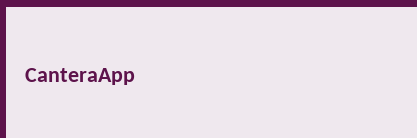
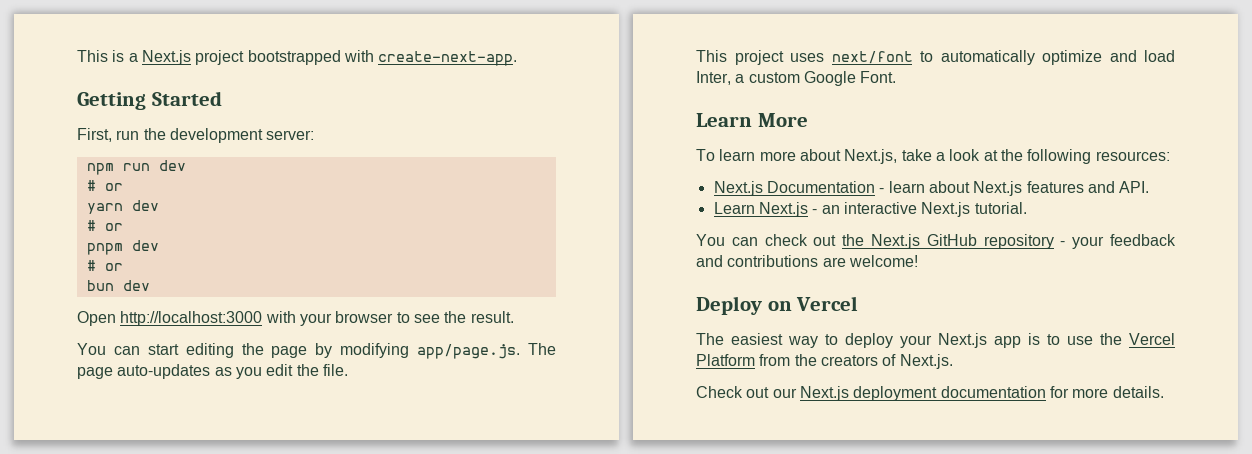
- CanteraApp
+ This is a Next.js project bootstrapped with create-next-app.
+ Getting Started
+ First, run the development server:
+ npm run dev
+ # or
+ yarn dev
+ # or
+ pnpm dev
+ # or
+ bun dev
+ Open http://localhost:3000 with your browser to see the result.
+ You can start editing the page by modifying app/page.js. The page auto-updates as you edit the file.
+ This project uses next/font to automatically optimize and load Inter, a custom Google Font.
+ Learn More
+ To learn more about Next.js, take a look at the following resources:
+ Next.js Documentation - learn about Next.js features and API.
+ Learn Next.js - an interactive Next.js tutorial.
+ You can check out the Next.js GitHub repository - your feedback and contributions are welcome!
+ Deploy on Vercel
+ The easiest way to deploy your Next.js app is to use the Vercel Platform from the creators of Next.js.
+ Check out our Next.js deployment documentation for more details.

